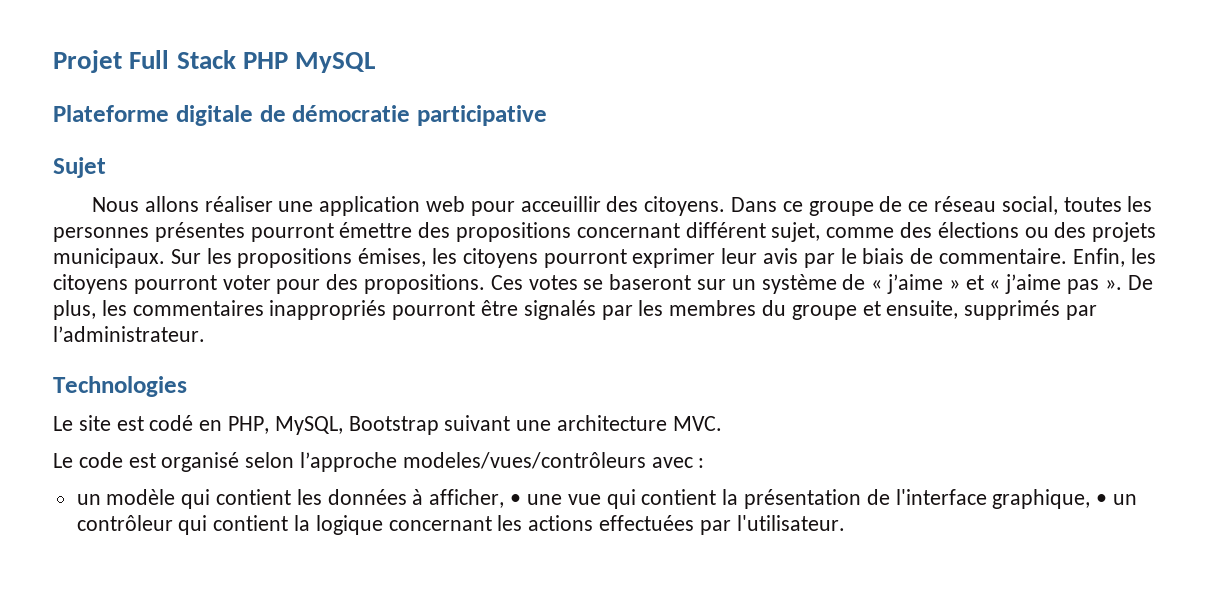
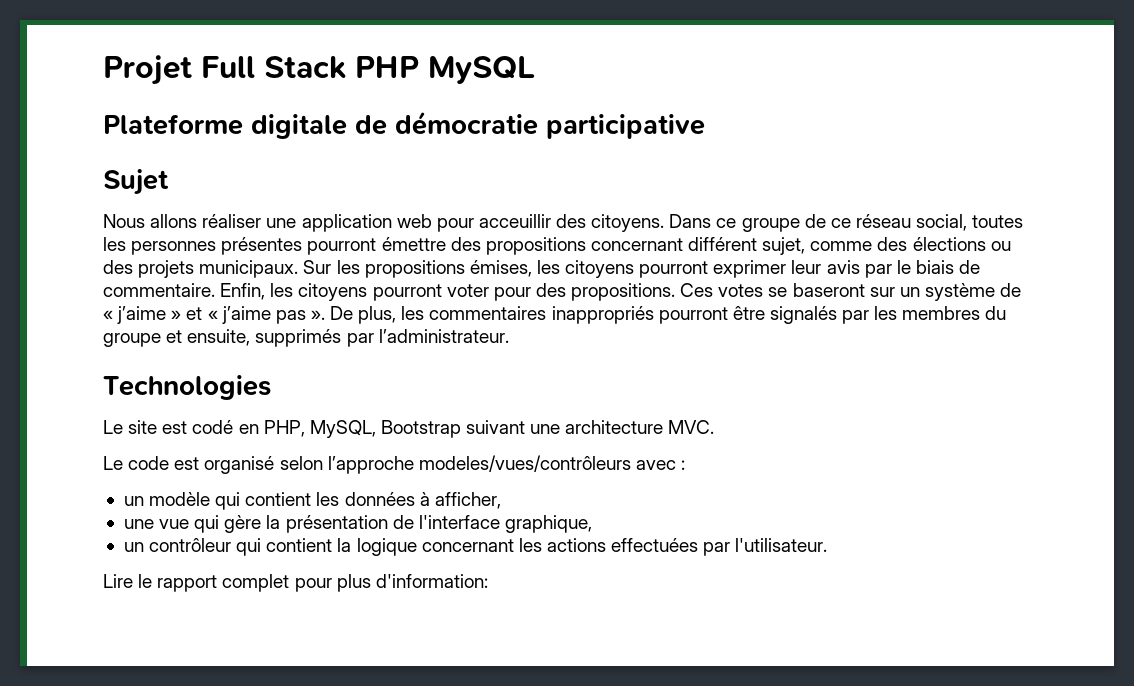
- un modèle qui contient les données à afficher, • une vue qui contient la présentation de l'interface graphique, • un contrôleur qui contient la logique concernant les actions effectuées par l'utilisateur.
+ un modèle qui contient les données à afficher,
+ une vue qui gère la présentation de l'interface graphique,
+ un contrôleur qui contient la logique concernant les actions effectuées par l'utilisateur.
+ Lire le rapport complet pour plus d'information:

